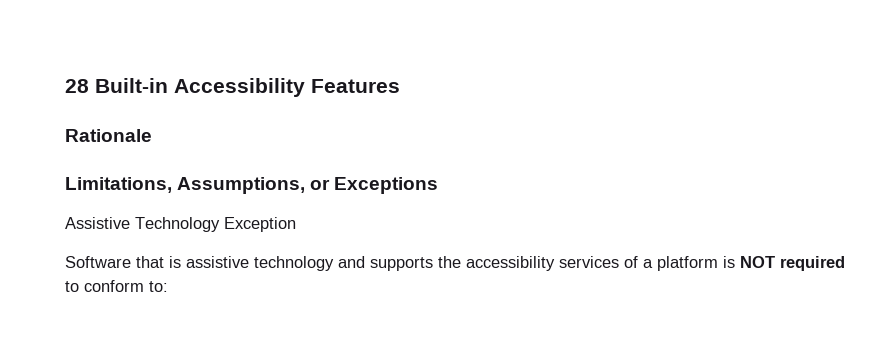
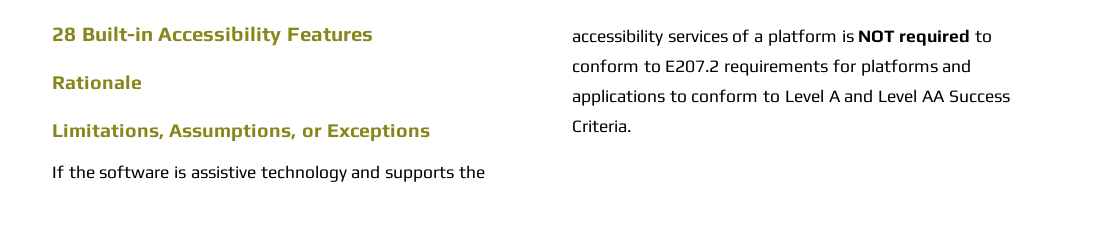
- Assistive Technology Exception
- Software that is assistive technology and supports the accessibility services of a platform is NOT required to conform to:
+ If the software is assistive technology and supports the accessibility services of a platform is NOT required to conform to E207.2 requirements for platforms and applications to conform to Level A and Level AA Success Criteria.

